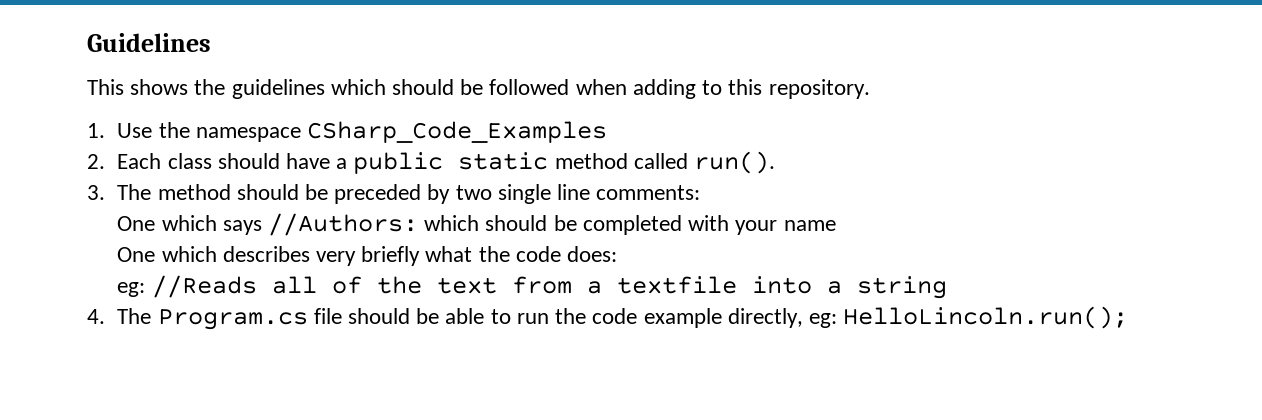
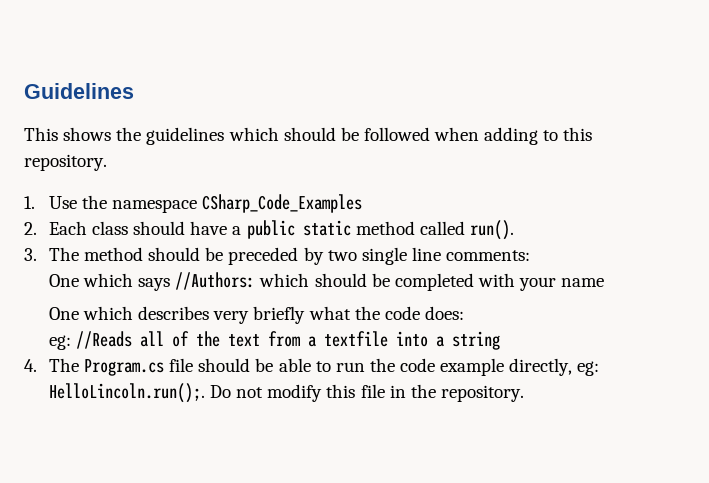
- 4. The Program.cs file should be able to run the code example directly, eg: HelloLincoln.run();
+ 4. The Program.cs file should be able to run the code example directly, eg: HelloLincoln.run();. Do not modify this file in the repository.

